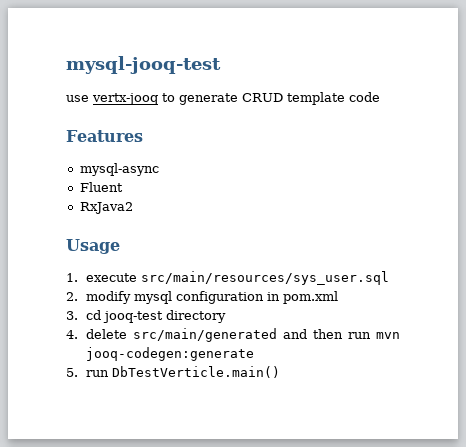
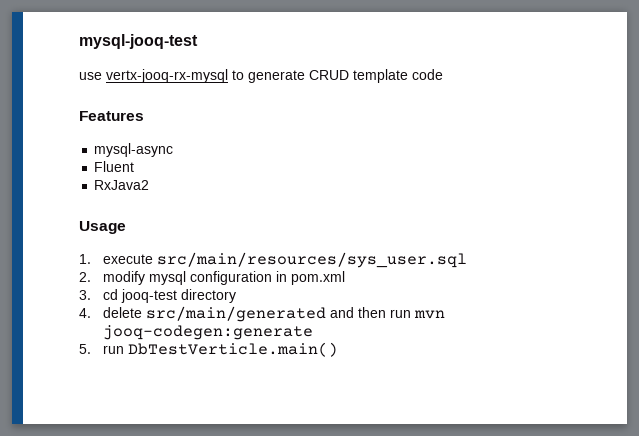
- use vertx-jooq to generate CRUD template code
+ use vertx-jooq-rx-mysql to generate CRUD template code

